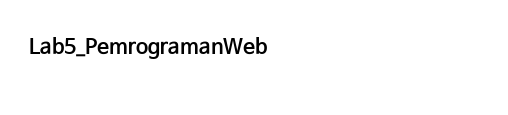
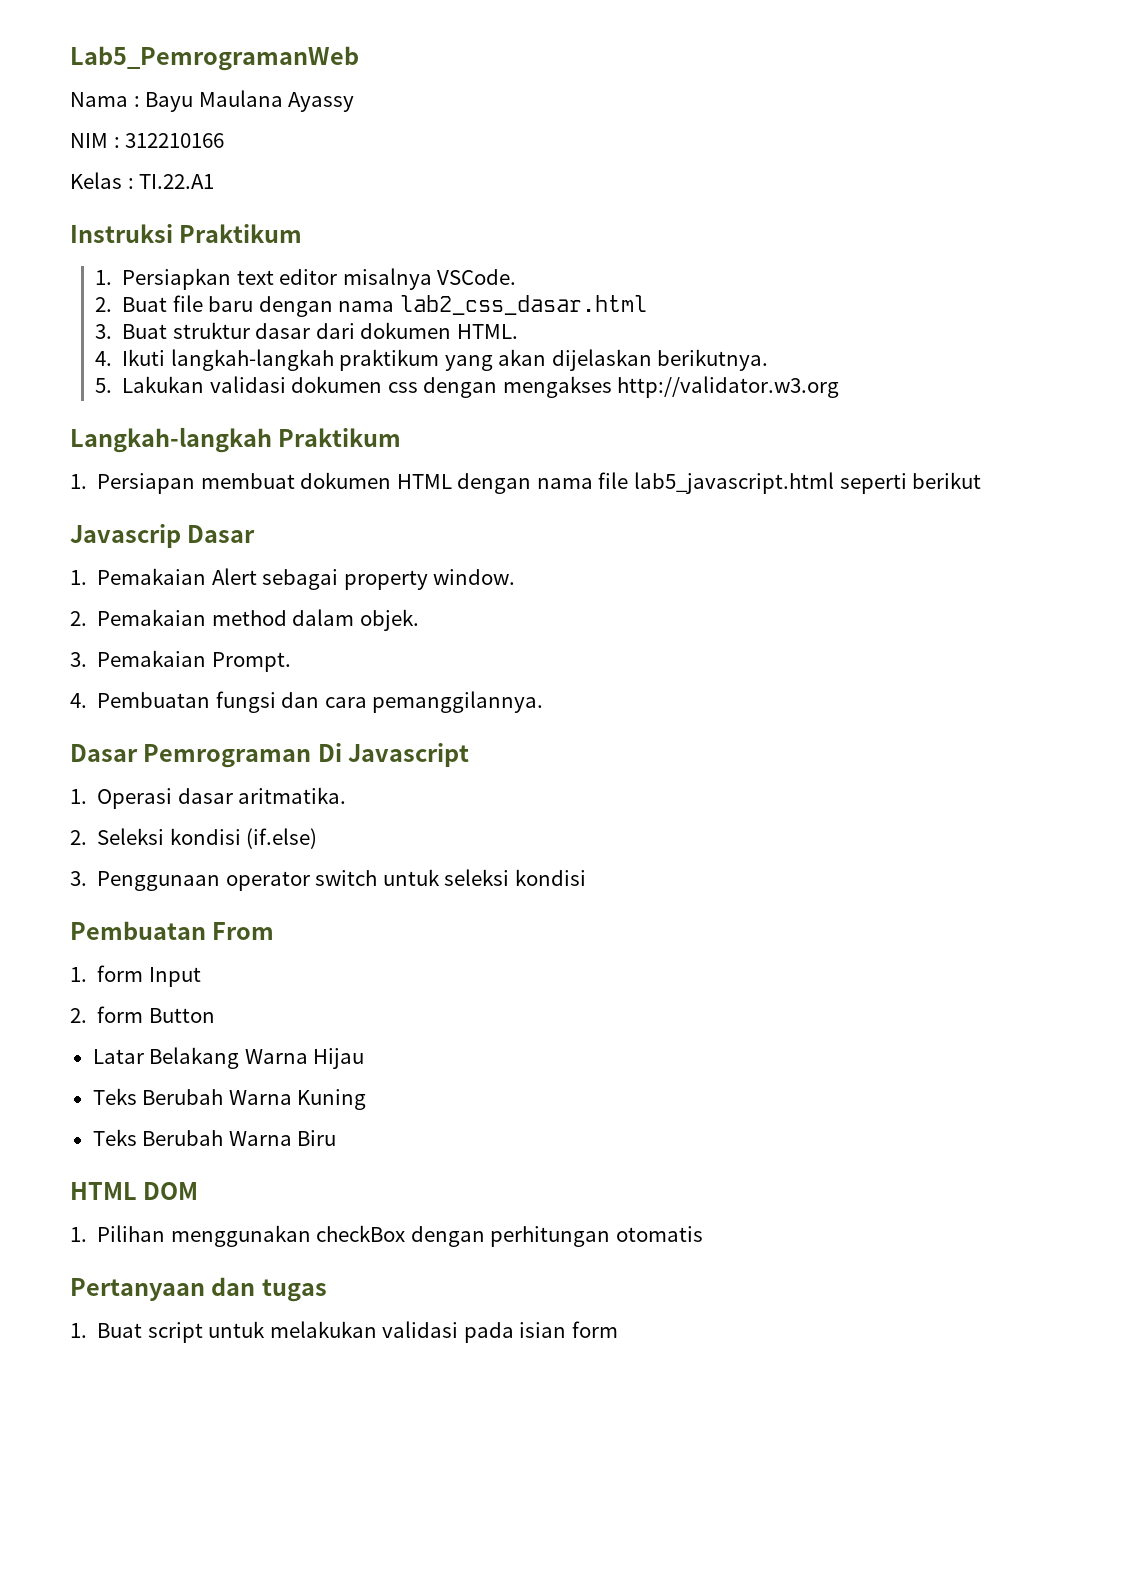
+ Nama : Bayu Maulana Ayassy
+ NIM : 312210166
+ Kelas : TI.22.A1
+ Instruksi Praktikum
+ 1. Persiapkan text editor misalnya VSCode.
+ 2. Buat file baru dengan nama lab2_css_dasar.html
+ 3. Buat struktur dasar dari dokumen HTML.
+ 4. Ikuti langkah-langkah praktikum yang akan dijelaskan berikutnya.
+ 5. Lakukan validasi dokumen css dengan mengakses http://validator.w3.org
+ Langkah-langkah Praktikum
+ 1. Persiapan membuat dokumen HTML dengan nama file lab5_javascript.html seperti berikut
+ Javascrip Dasar
+ 1. Pemakaian Alert sebagai property window.
+ 2. Pemakaian method dalam objek.
+ 3. Pemakaian Prompt.
+ 4. Pembuatan fungsi dan cara pemanggilannya.
+ Dasar Pemrograman Di Javascript
+ 1. Operasi dasar aritmatika.
+ 2. Seleksi kondisi (if.else)
+ 3. Penggunaan operator switch untuk seleksi kondisi
+ Pembuatan From
+ 1. form Input
+ 2. form Button
+ Latar Belakang Warna Hijau
+ Teks Berubah Warna Kuning
+ Teks Berubah Warna Biru
+ HTML DOM
+ 1. Pilihan menggunakan checkBox dengan perhitungan otomatis
+ Pertanyaan dan tugas
+ 1. Buat script untuk melakukan validasi pada isian form

